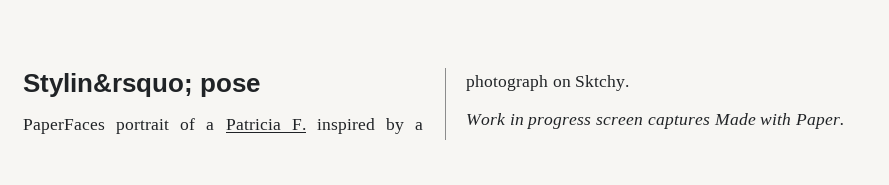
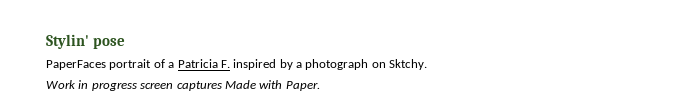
- Stylin&rsquo; pose
+ Stylin' pose

